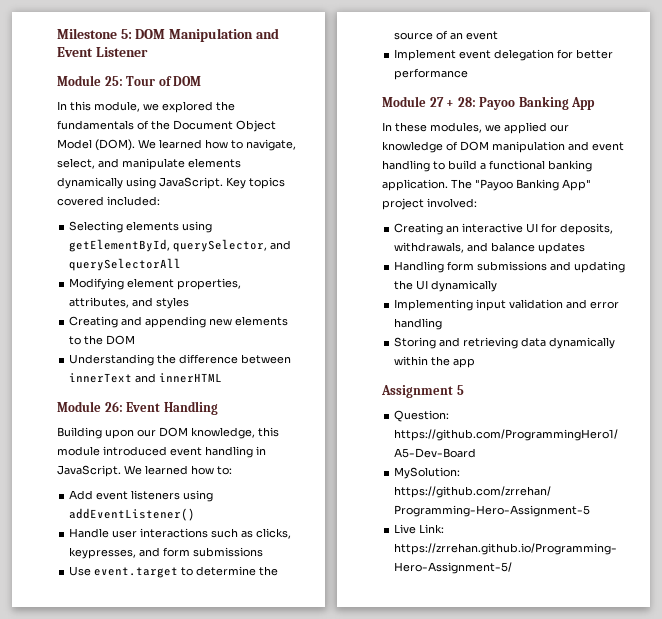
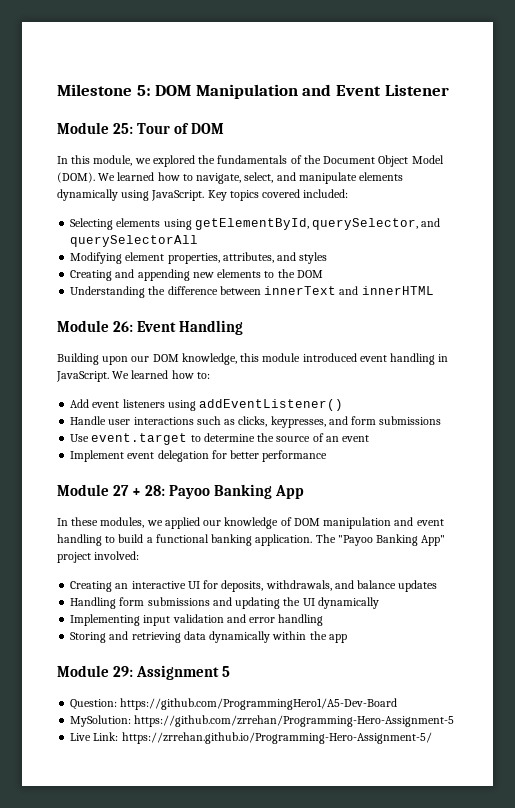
- Assignment 5
+ Module 29: Assignment 5

